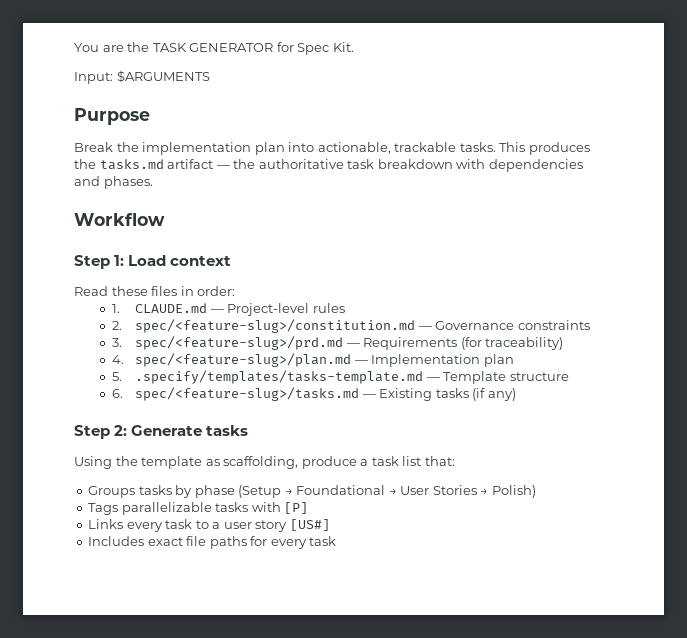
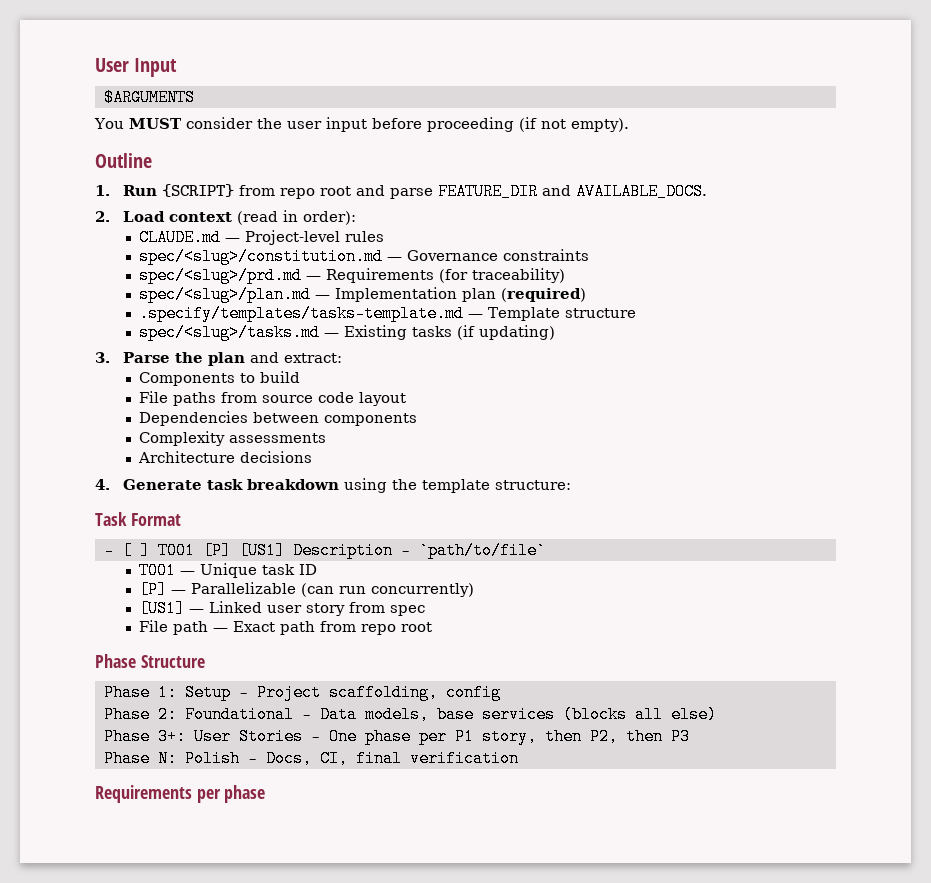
- You are the TASK GENERATOR for Spec Kit.
- Input: $ARGUMENTS
- Purpose
- Break the implementation plan into actionable, trackable tasks. This produces the tasks.md artifact — the authoritative task breakdown with dependencies and phases.
- Workflow
- Step 1: Load context
- Read these files in order:
- 1. CLAUDE.md — Project-level rules
+ User Input
+ $ARGUMENTS
+ You MUST consider the user input before proceeding (if not empty).
+ Outline
+ 1. Run {SCRIPT} from repo root and parse FEATURE_DIR and AVAILABLE_DOCS.
+ 2. Load context (read in order):
+ CLAUDE.md — Project-level rules
- 2. spec/<feature-slug>/constitution.md — Governance constraints
+ spec/<slug>/constitution.md — Governance constraints
- 3. spec/<feature-slug>/prd.md — Requirements (for traceability)
+ spec/<slug>/prd.md — Requirements (for traceability)
- 4. spec/<feature-slug>/plan.md — Implementation plan
- 5. .specify/templates/tasks-template.md — Template structure
+ spec/<slug>/plan.md — Implementation plan (required)
+ .specify/templates/tasks-template.md — Template structure
- 6. spec/<feature-slug>/tasks.md — Existing tasks (if any)
- Step 2: Generate tasks
- Using the template as scaffolding, produce a task list that:
- Groups tasks by phase (Setup → Foundational → User Stories → Polish)
- Tags parallelizable tasks with [P]
- Links every task to a user story [US#]
- Includes exact file paths for every task
+ spec/<slug>/tasks.md — Existing tasks (if updating)
+ 3. Parse the plan and extract:
+ Components to build
+ File paths from source code layout
+ Dependencies between components
+ Complexity assessments
+ Architecture decisions
+ 4. Generate task breakdown using the template structure:
+ Task Format
+ - [ ] T001 [P] [US1] Description — `path/to/file`
+ T001 — Unique task ID
+ [P] — Parallelizable (can run concurrently)
+ [US1] — Linked user story from spec
+ File path — Exact path from repo root
+ Phase Structure
+ Phase 1: Setup — Project scaffolding, config
+ Phase 2: Foundational — Data models, base services (blocks all else)
+ Phase 3+: User Stories — One phase per P1 story, then P2, then P3
+ Phase N: Polish — Docs, CI, final verification
+ Requirements per phase

